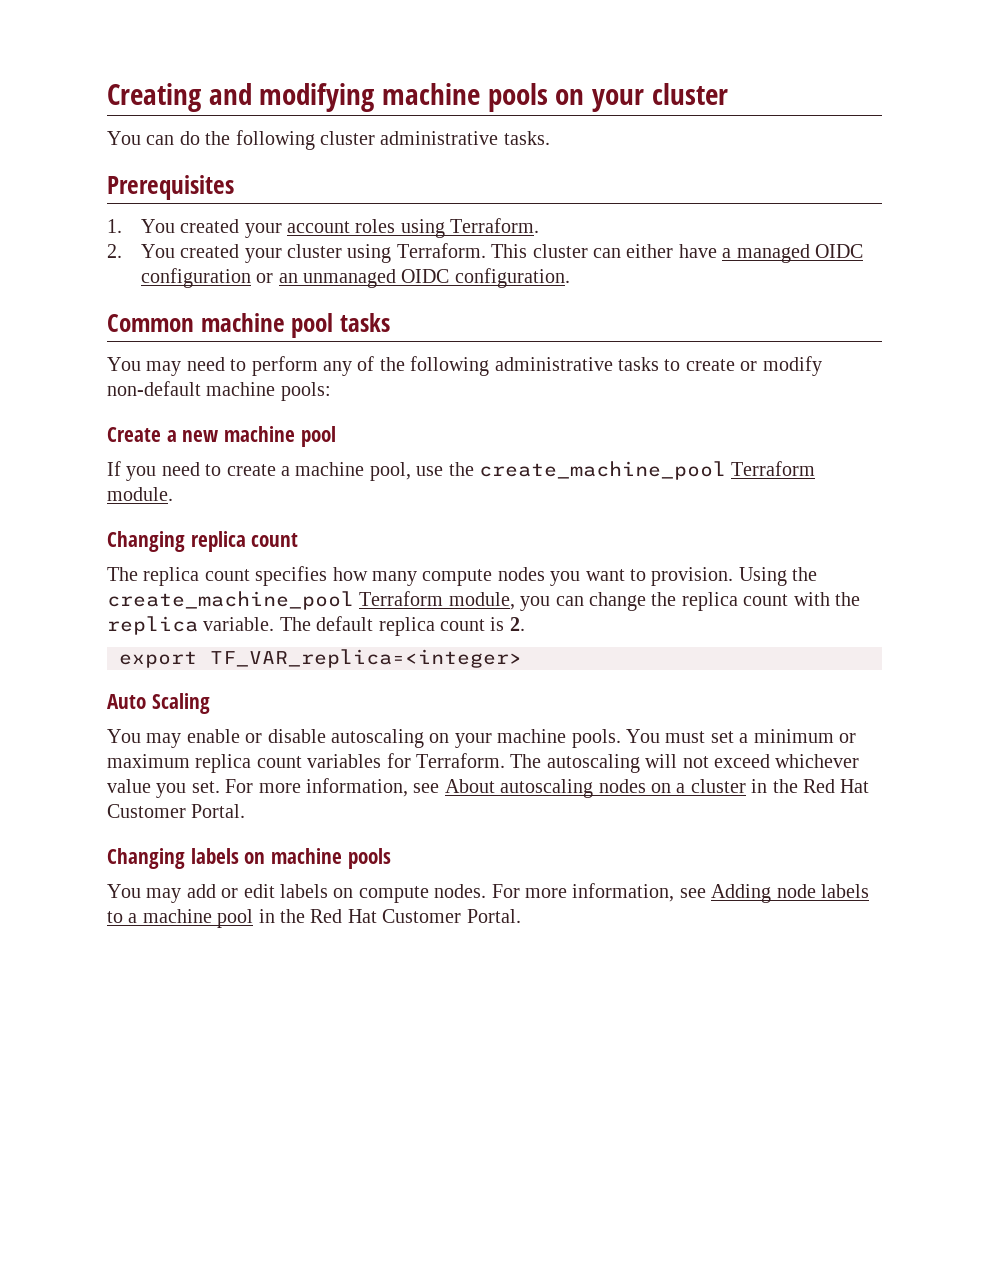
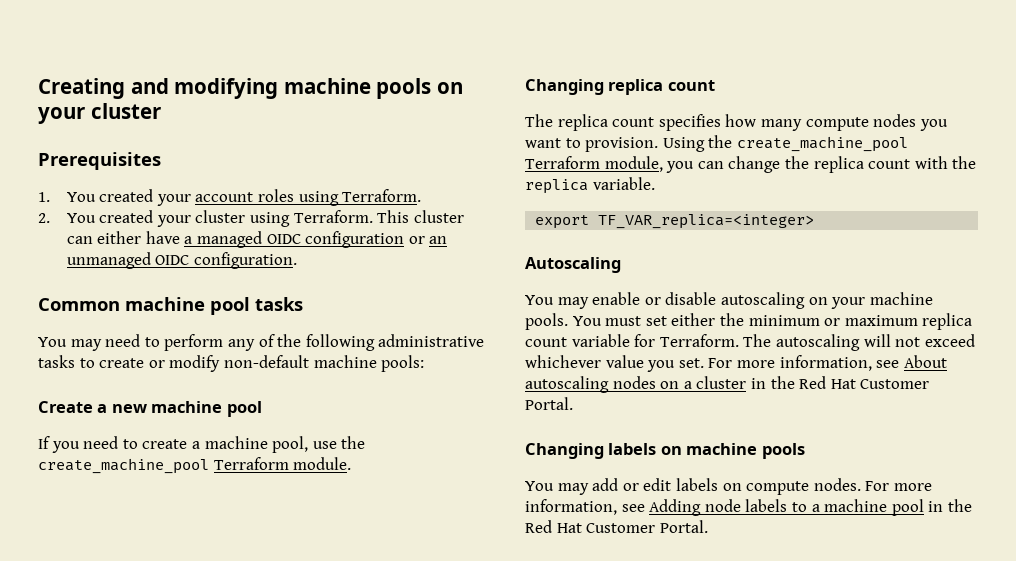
- You can do the following cluster administrative tasks.
- The default replica count is 2.
- Auto Scaling
+ Autoscaling
- You must set a minimum or maximum replica count variables for Terraform.
+ You must set either the minimum or maximum replica count variable for Terraform.

